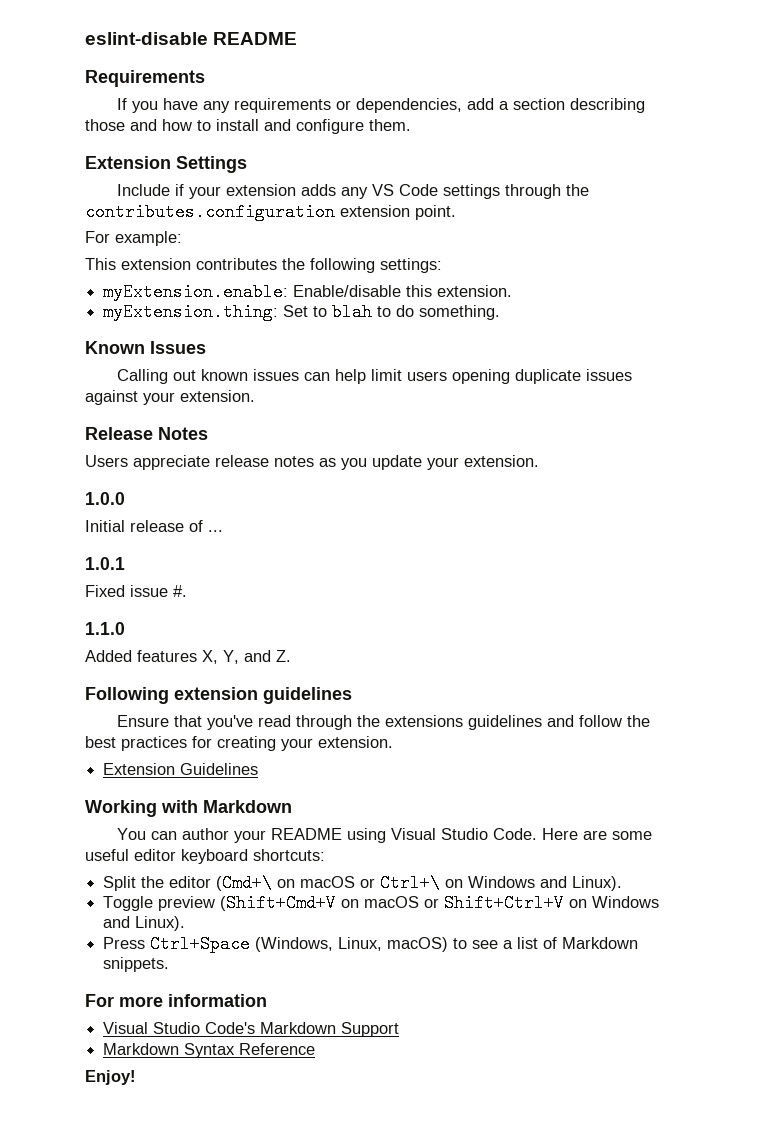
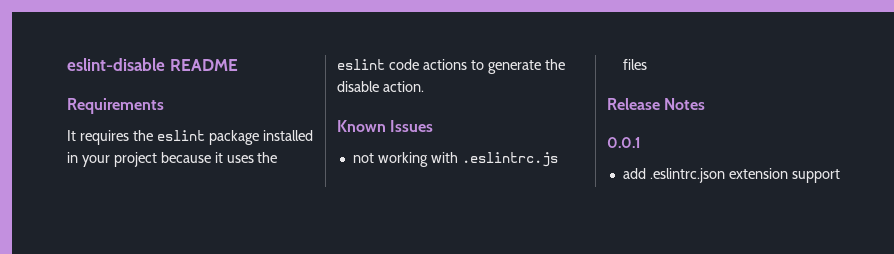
- If you have any requirements or dependencies, add a section describing those and how to install and configure them.
- Extension Settings
- Include if your extension adds any VS Code settings through the contributes.configuration extension point.
- For example:
- This extension contributes the following settings:
- myExtension.enable: Enable/disable this extension.
- myExtension.thing: Set to blah to do something.
+ It requires the eslint package installed in your project because it uses the eslint code actions to generate the disable action.
  Known Issues
- Calling out known issues can help limit users opening duplicate issues against your extension.
+ not working with .eslintrc.js files
  Release Notes
- Users appreciate release notes as you update your extension.
- 1.0.0
- Initial release of ...
- 1.0.1
- Fixed issue #.
- 1.1.0
- Added features X, Y, and Z.
- Following extension guidelines
- Ensure that you've read through the extensions guidelines and follow the best practices for creating your extension.
- Extension Guidelines
- Working with Markdown
- You can author your README using Visual Studio Code. Here are some useful editor keyboard shortcuts:
- Split the editor (Cmd+\ on macOS or Ctrl+\ on Windows and Linux).
- Toggle preview (Shift+Cmd+V on macOS or Shift+Ctrl+V on Windows and Linux).
- Press Ctrl+Space (Windows, Linux, macOS) to see a list of Markdown snippets.
- For more information
- Visual Studio Code's Markdown Support
- Markdown Syntax Reference
- Enjoy!
+ 0.0.1
+ add .eslintrc.json extension support

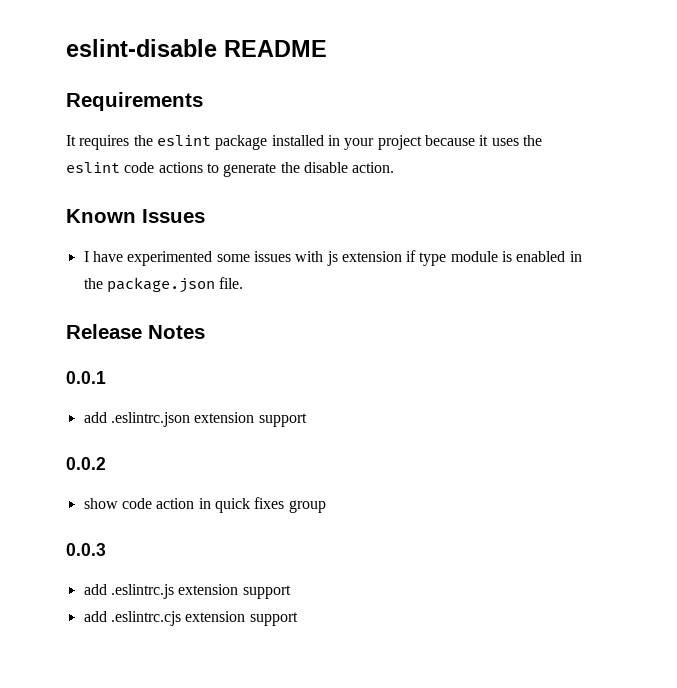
- not working with .eslintrc.js files
+ I have experimented some issues with js extension if type module is enabled in the package.json file.
+ 0.0.2
+ show code action in quick fixes group
+ 0.0.3
+ add .eslintrc.js extension support
+ add .eslintrc.cjs extension support

